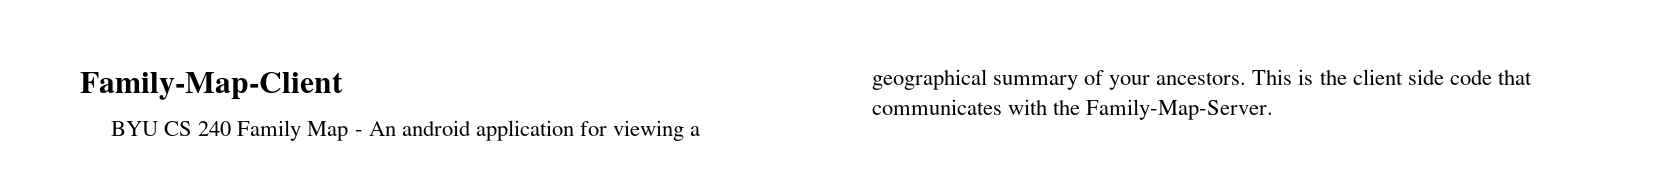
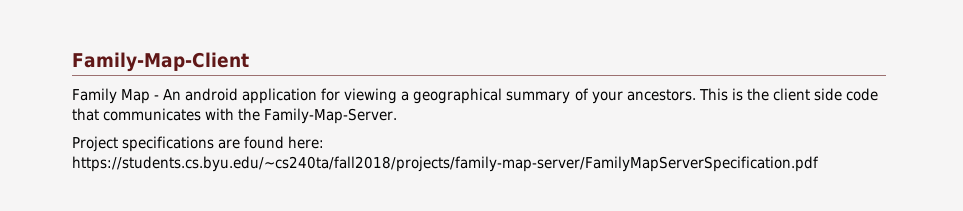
- BYU CS 240 Family Map - An android application for viewing a geographical summary of your ancestors.
+ Family Map - An android application for viewing a geographical summary of your ancestors.
+ Project specifications are found here: https://students.cs.byu.edu/~cs240ta/fall2018/projects/family-map-server/FamilyMapServerSpecification.pdf

